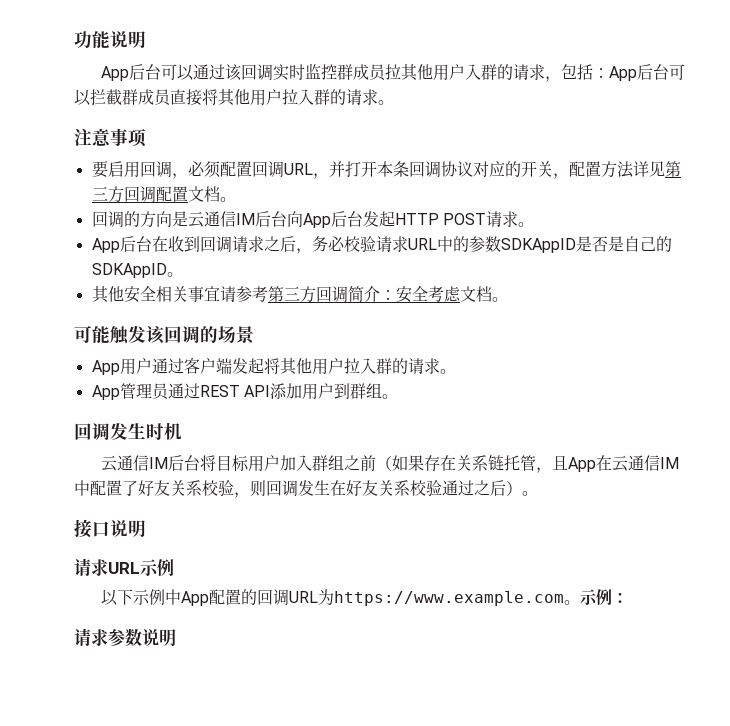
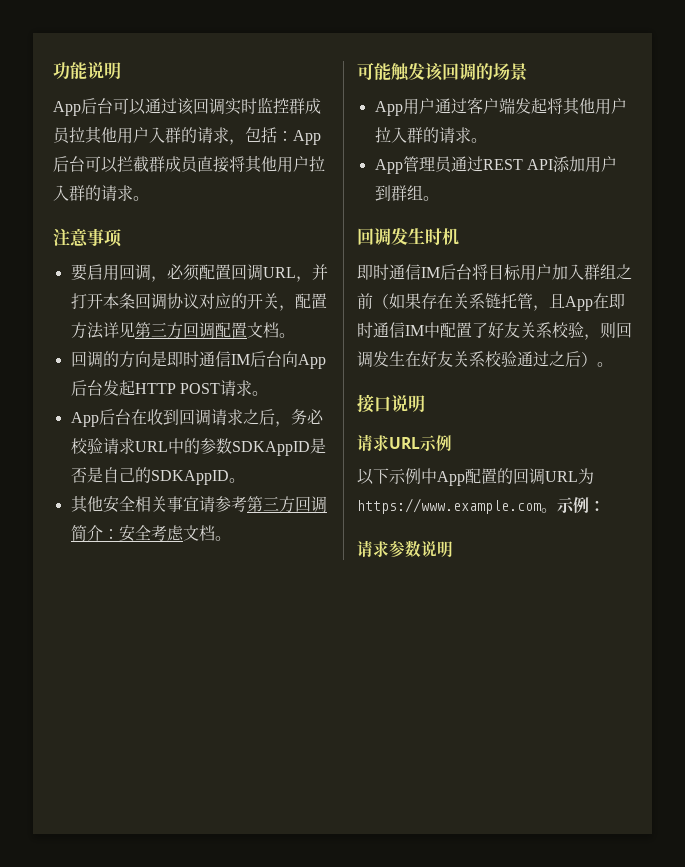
- 回调的方向是云通信IM后台向App后台发起HTTP POST请求。
+ 回调的方向是即时通信IM后台向App后台发起HTTP POST请求。
- 云通信IM后台将目标用户加入群组之前（如果存在关系链托管，且App在云通信IM中配置了好友关系校验，则回调发生在好友关系校验通过之后）。
+ 即时通信IM后台将目标用户加入群组之前（如果存在关系链托管，且App在即时通信IM中配置了好友关系校验，则回调发生在好友关系校验通过之后）。

